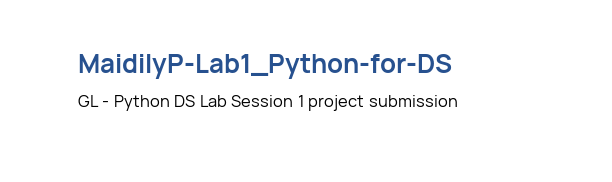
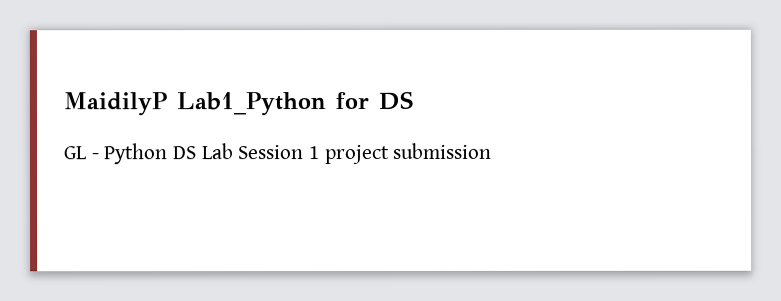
- MaidilyP-Lab1_Python-for-DS
+ MaidilyP Lab1_Python for DS

